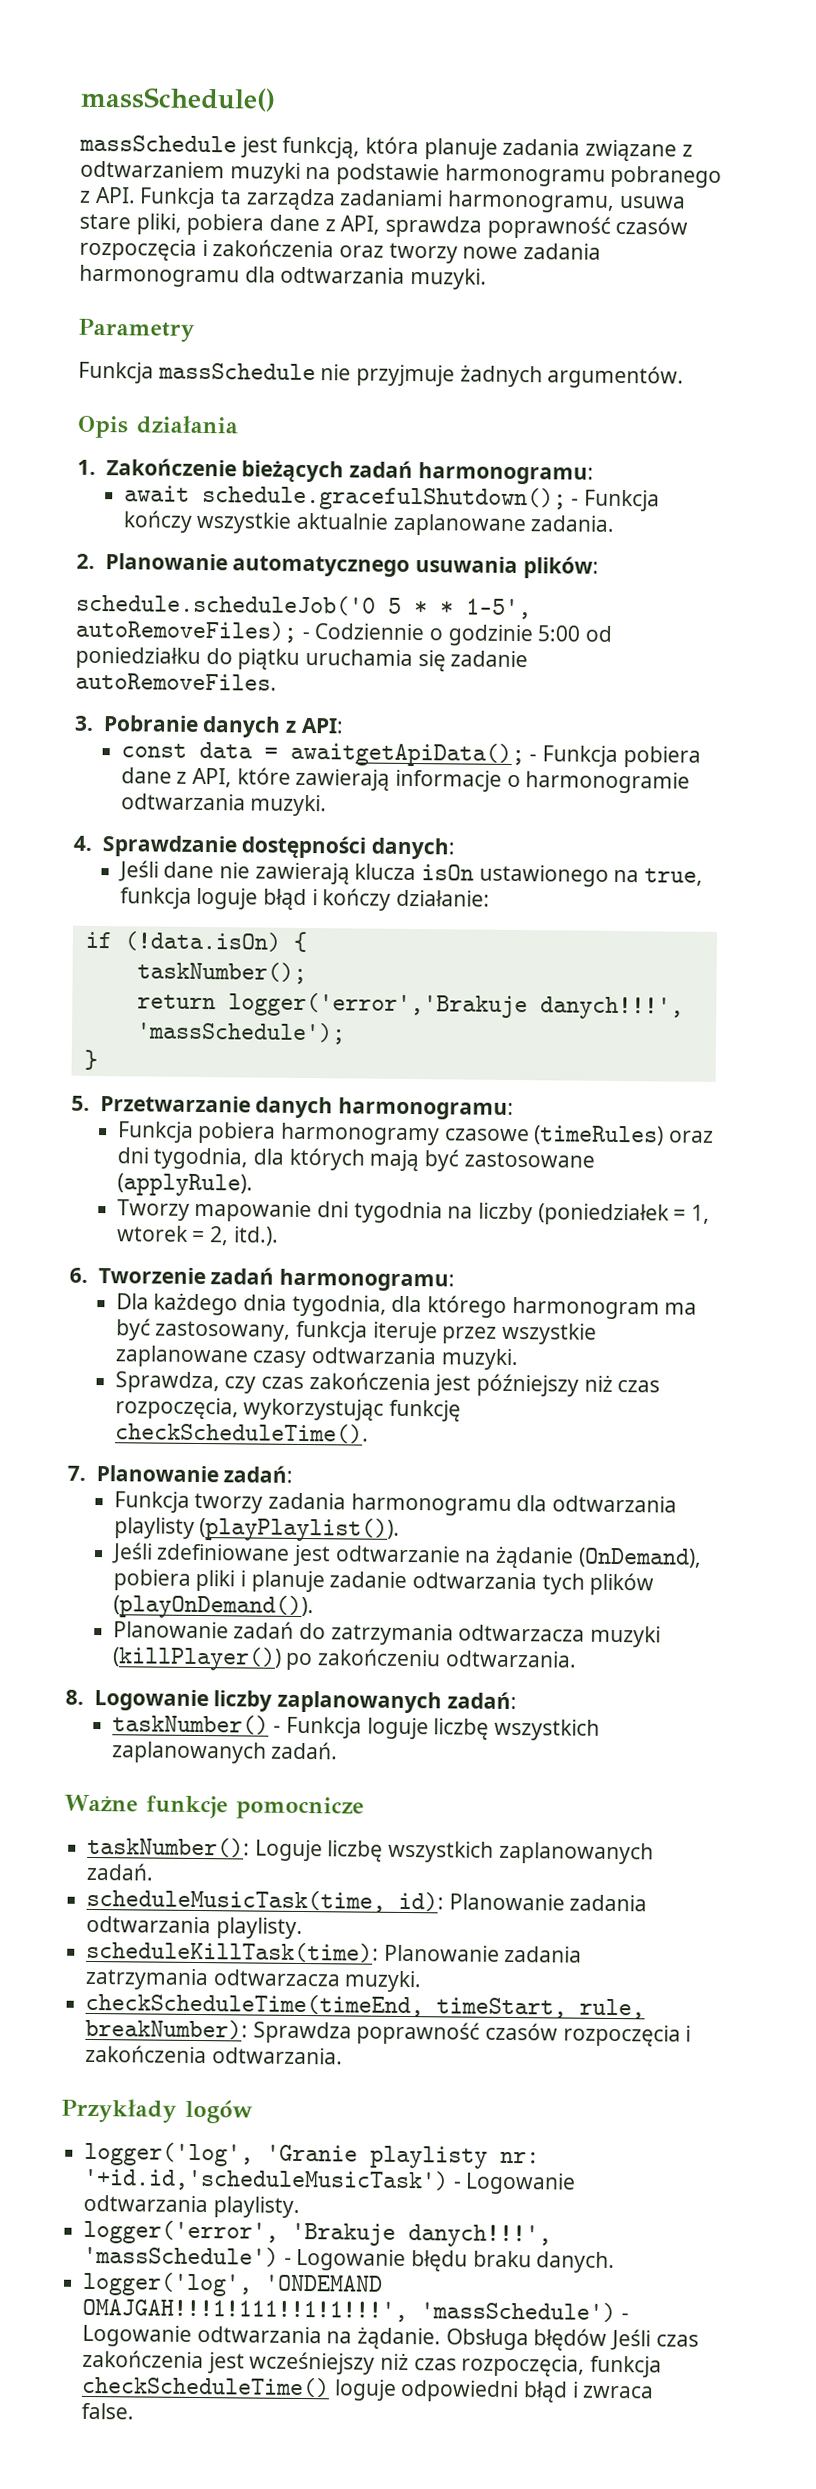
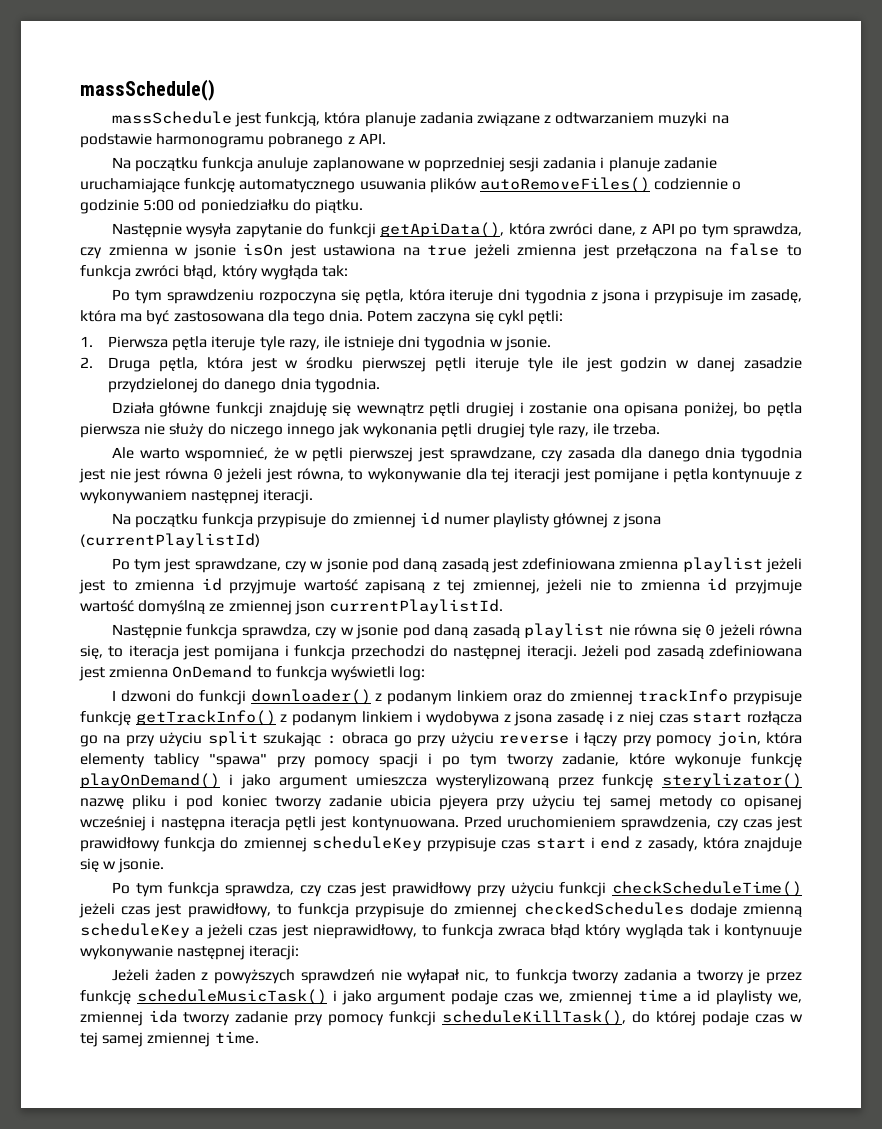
- massSchedule jest funkcją, która planuje zadania związane z odtwarzaniem muzyki na podstawie harmonogramu pobranego z API. Funkcja ta zarządza zadaniami harmonogramu, usuwa stare pliki, pobiera dane z API, sprawdza poprawność czasów rozpoczęcia i zakończenia oraz tworzy nowe zadania harmonogramu dla odtwarzania muzyki.
- Parametry
- Funkcja massSchedule nie przyjmuje żadnych argumentów.
- Opis działania
- 1. Zakończenie bieżących zadań harmonogramu:
- await schedule.gracefulShutdown(); - Funkcja kończy wszystkie aktualnie zaplanowane zadania.
- 2. Planowanie automatycznego usuwania plików:
- schedule.scheduleJob('0 5 * * 1-5', autoRemoveFiles); - Codziennie o godzinie 5:00 od poniedziałku do piątku uruchamia się zadanie autoRemoveFiles.
- 3. Pobranie danych z API:
- const data = awaitgetApiData(); - Funkcja pobiera dane z API, które zawierają informacje o harmonogramie odtwarzania muzyki.
- 4. Sprawdzanie dostępności danych:
- Jeśli dane nie zawierają klucza isOn ustawionego na true, funkcja loguje błąd i kończy działanie:
- if (!data.isOn) {
- taskNumber();
- return logger('error','Brakuje danych!!!', 'massSchedule');
- }
- 5. Przetwarzanie danych harmonogramu:
- Funkcja pobiera harmonogramy czasowe (timeRules) oraz dni tygodnia, dla których mają być zastosowane (applyRule).
- Tworzy mapowanie dni tygodnia na liczby (poniedziałek = 1, wtorek = 2, itd.).
- 6. Tworzenie zadań harmonogramu:
- Dla każdego dnia tygodnia, dla którego harmonogram ma być zastosowany, funkcja iteruje przez wszystkie zaplanowane czasy odtwarzania muzyki.
- Sprawdza, czy czas zakończenia jest późniejszy niż czas rozpoczęcia, wykorzystując funkcję checkScheduleTime().
- 7. Planowanie zadań:
- Funkcja tworzy zadania harmonogramu dla odtwarzania playlisty (playPlaylist()).
- Jeśli zdefiniowane jest odtwarzanie na żądanie (OnDemand), pobiera pliki i planuje zadanie odtwarzania tych plików (playOnDemand()).
- Planowanie zadań do zatrzymania odtwarzacza muzyki (killPlayer()) po zakończeniu odtwarzania.
- 8. Logowanie liczby zaplanowanych zadań:
- taskNumber() - Funkcja loguje liczbę wszystkich zaplanowanych zadań.
- Ważne funkcje pomocnicze
- taskNumber(): Loguje liczbę wszystkich zaplanowanych zadań.
- scheduleMusicTask(time, id): Planowanie zadania odtwarzania playlisty.
- scheduleKillTask(time): Planowanie zadania zatrzymania odtwarzacza muzyki.
- checkScheduleTime(timeEnd, timeStart, rule, breakNumber): Sprawdza poprawność czasów rozpoczęcia i zakończenia odtwarzania.
- Przykłady logów
- logger('log', 'Granie playlisty nr: '+id.id,'scheduleMusicTask') - Logowanie odtwarzania playlisty.
- logger('error', 'Brakuje danych!!!', 'massSchedule') - Logowanie błędu braku danych.
- logger('log', 'ONDEMAND OMAJGAH!!!1!111!!1!1!!!', 'massSchedule') - Logowanie odtwarzania na żądanie. Obsługa błędów Jeśli czas zakończenia jest wcześniejszy niż czas rozpoczęcia, funkcja checkScheduleTime() loguje odpowiedni błąd i zwraca false.
+ massSchedule jest funkcją, która planuje zadania związane z odtwarzaniem muzyki na podstawie harmonogramu pobranego z API.
+ Na początku funkcja anuluje zaplanowane w poprzedniej sesji zadania i planuje zadanie uruchamiające funkcję automatycznego usuwania plików autoRemoveFiles() codziennie o godzinie 5:00 od poniedziałku do piątku.
+ Następnie wysyła zapytanie do funkcji getApiData(), która zwróci dane, z API po tym sprawdza, czy zmienna w jsonie isOn jest ustawiona na true jeżeli zmienna jest przełączona na false to funkcja zwróci błąd, który wygłąda tak:
+ Po tym sprawdzeniu rozpoczyna się pętla, która iteruje dni tygodnia z jsona i przypisuje im zasadę, która ma być zastosowana dla tego dnia. Potem zaczyna się cykl pętli:
+ 1. Pierwsza pętla iteruje tyle razy, ile istnieje dni tygodnia w jsonie.
+ 2. Druga pętla, która jest w środku pierwszej pętli iteruje tyle ile jest godzin w danej zasadzie przydzielonej do danego dnia tygodnia.
+ Działa główne funkcji znajduję się wewnątrz pętli drugiej i zostanie ona opisana poniżej, bo pętla pierwsza nie służy do niczego innego jak wykonania pętli drugiej tyle razy, ile trzeba.
+ Ale warto wspomnieć, że w pętli pierwszej jest sprawdzane, czy zasada dla danego dnia tygodnia jest nie jest równa 0 jeżeli jest równa, to wykonywanie dla tej iteracji jest pomijane i pętla kontynuuje z wykonywaniem następnej iteracji.
+ Na początku funkcja przypisuje do zmiennej id numer playlisty głównej z jsona (currentPlaylistId)
+ Po tym jest sprawdzane, czy w jsonie pod daną zasadą jest zdefiniowana zmienna playlist jeżeli jest to zmienna id przyjmuje wartość zapisaną z tej zmiennej, jeżeli nie to zmienna id przyjmuje wartość domyślną ze zmiennej json currentPlaylistId.
+ Następnie funkcja sprawdza, czy w jsonie pod daną zasadą playlist nie równa się 0 jeżeli równa się, to iteracja jest pomijana i funkcja przechodzi do następnej iteracji. Jeżeli pod zasadą zdefiniowana jest zmienna OnDemand to funkcja wyświetli log:
+ I dzwoni do funkcji downloader() z podanym linkiem oraz do zmiennej trackInfo przypisuje funkcję getTrackInfo() z podanym linkiem i wydobywa z jsona zasadę i z niej czas start rozłącza go na przy użyciu split szukając : obraca go przy użyciu reverse i łączy przy pomocy join, która elementy tablicy "spawa" przy pomocy spacji i po tym tworzy zadanie, które wykonuje funkcję playOnDemand() i jako argument umieszcza wysterylizowaną przez funkcję sterylizator() nazwę pliku i pod koniec tworzy zadanie ubicia pjeyera przy użyciu tej samej metody co opisanej wcześniej i następna iteracja pętli jest kontynuowana. Przed uruchomieniem sprawdzenia, czy czas jest prawidłowy funkcja do zmiennej scheduleKey przypisuje czas start i end z zasady, która znajduje się w jsonie.
+ Po tym funkcja sprawdza, czy czas jest prawidłowy przy użyciu funkcji checkScheduleTime() jeżeli czas jest prawidłowy, to funkcja przypisuje do zmiennej checkedSchedules dodaje zmienną scheduleKey a jeżeli czas jest nieprawidłowy, to funkcja zwraca błąd który wygląda tak i kontynuuje wykonywanie następnej iteracji:
+ Jeżeli żaden z powyższych sprawdzeń nie wyłapał nic, to funkcja tworzy zadania a tworzy je przez funkcję scheduleMusicTask() i jako argument podaje czas we, zmiennej time a id playlisty we, zmiennej ida tworzy zadanie przy pomocy funkcji scheduleKillTask(), do której podaje czas w tej samej zmiennej time.

